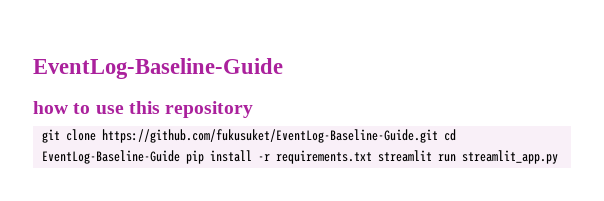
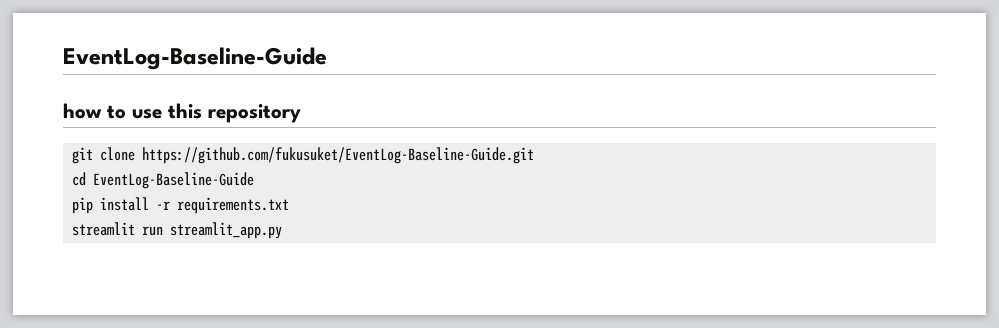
- git clone https://github.com/fukusuket/EventLog-Baseline-Guide.git cd EventLog-Baseline-Guide pip install -r requirements.txt streamlit run streamlit_app.py
+ git clone https://github.com/fukusuket/EventLog-Baseline-Guide.git
+ cd EventLog-Baseline-Guide
+ pip install -r requirements.txt
+ streamlit run streamlit_app.py

